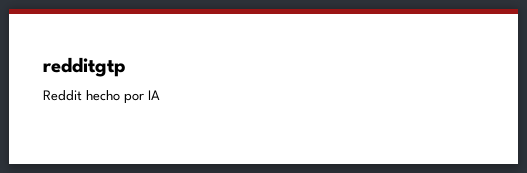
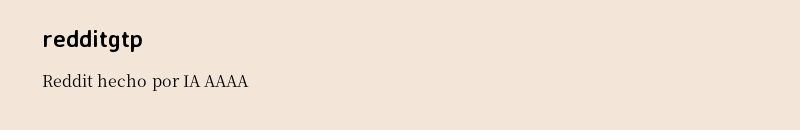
- Reddit hecho por IA
+ Reddit hecho por IA AAAA

